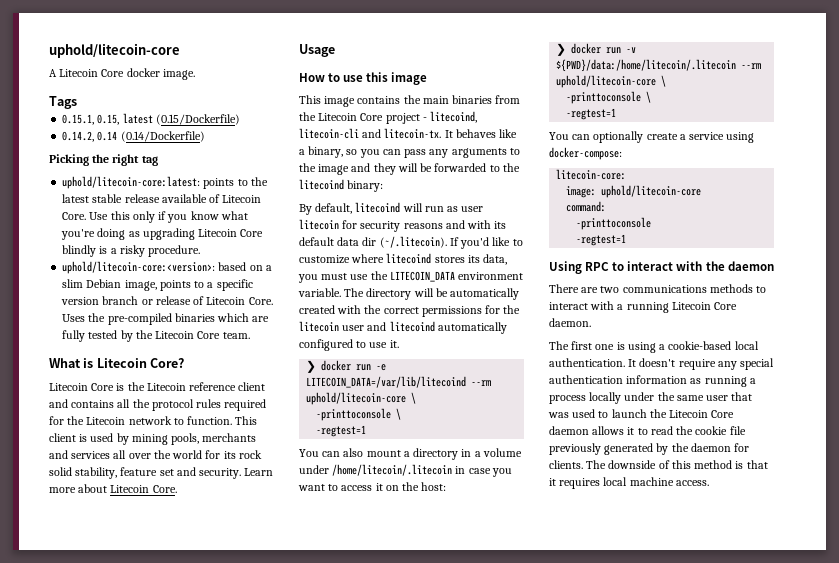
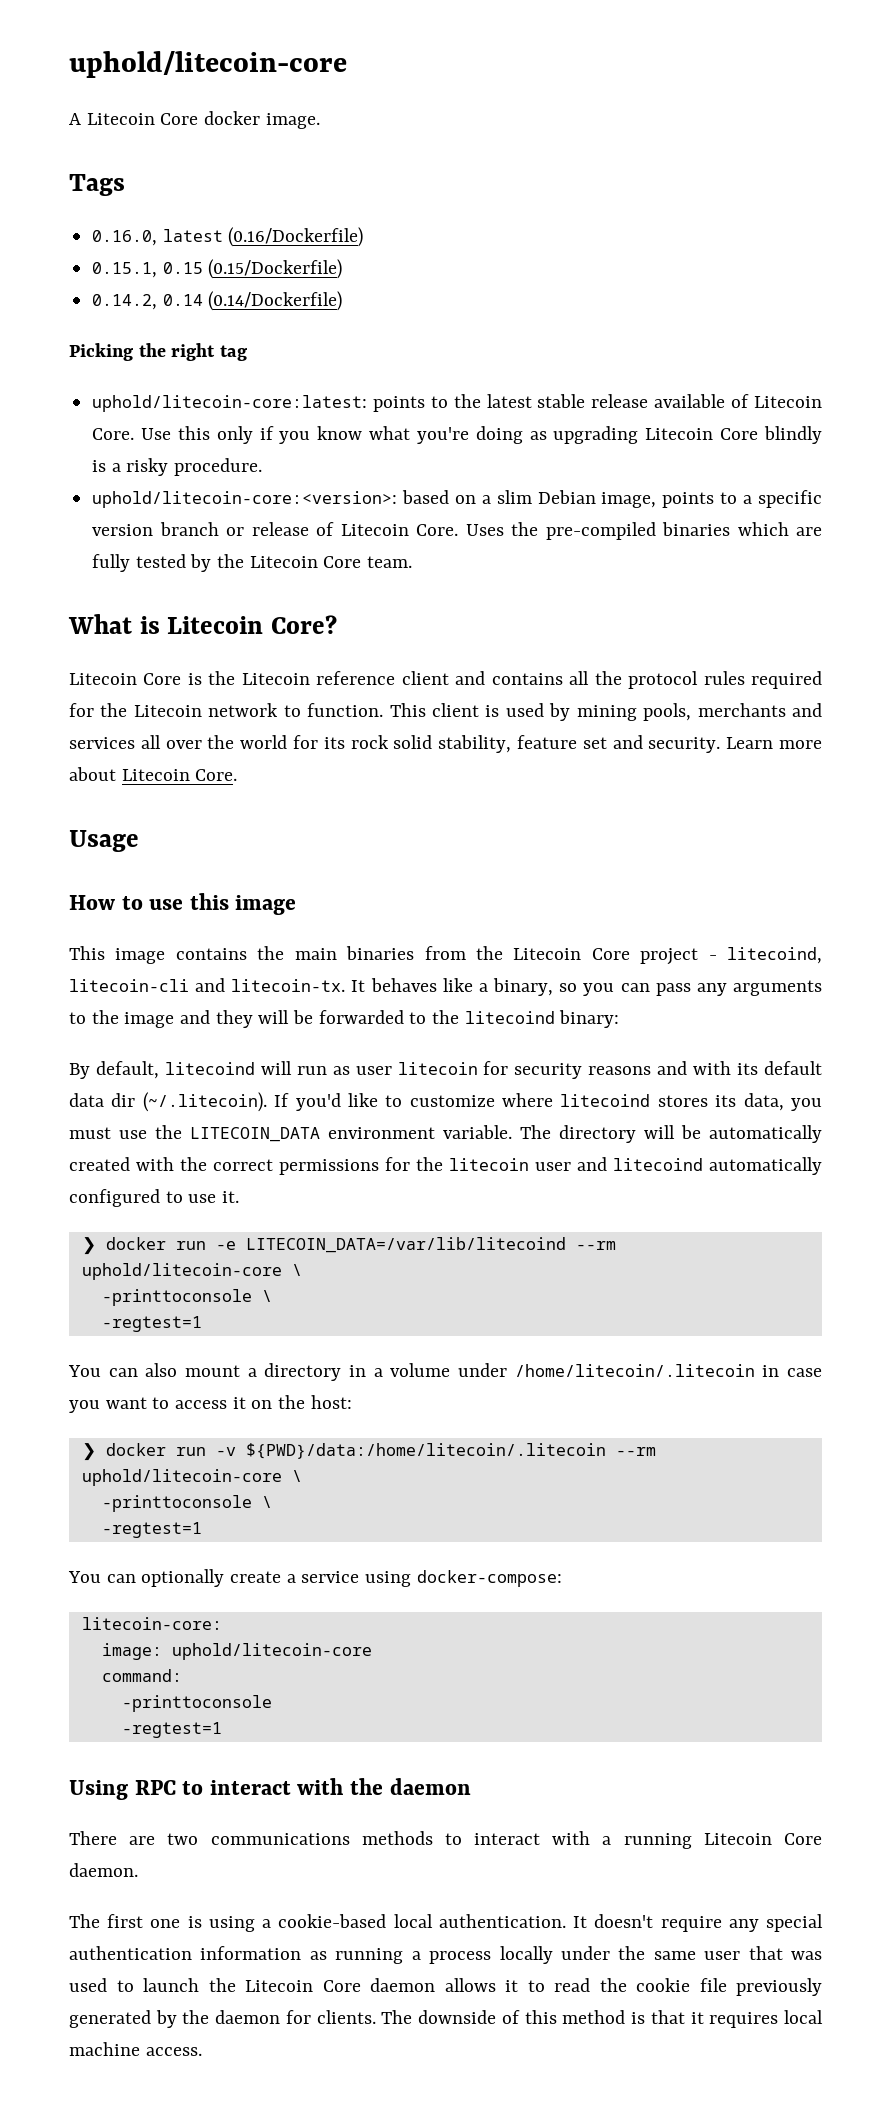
+ 0.16.0, latest (0.16/Dockerfile)
- 0.15.1, 0.15, latest (0.15/Dockerfile)
+ 0.15.1, 0.15 (0.15/Dockerfile)

